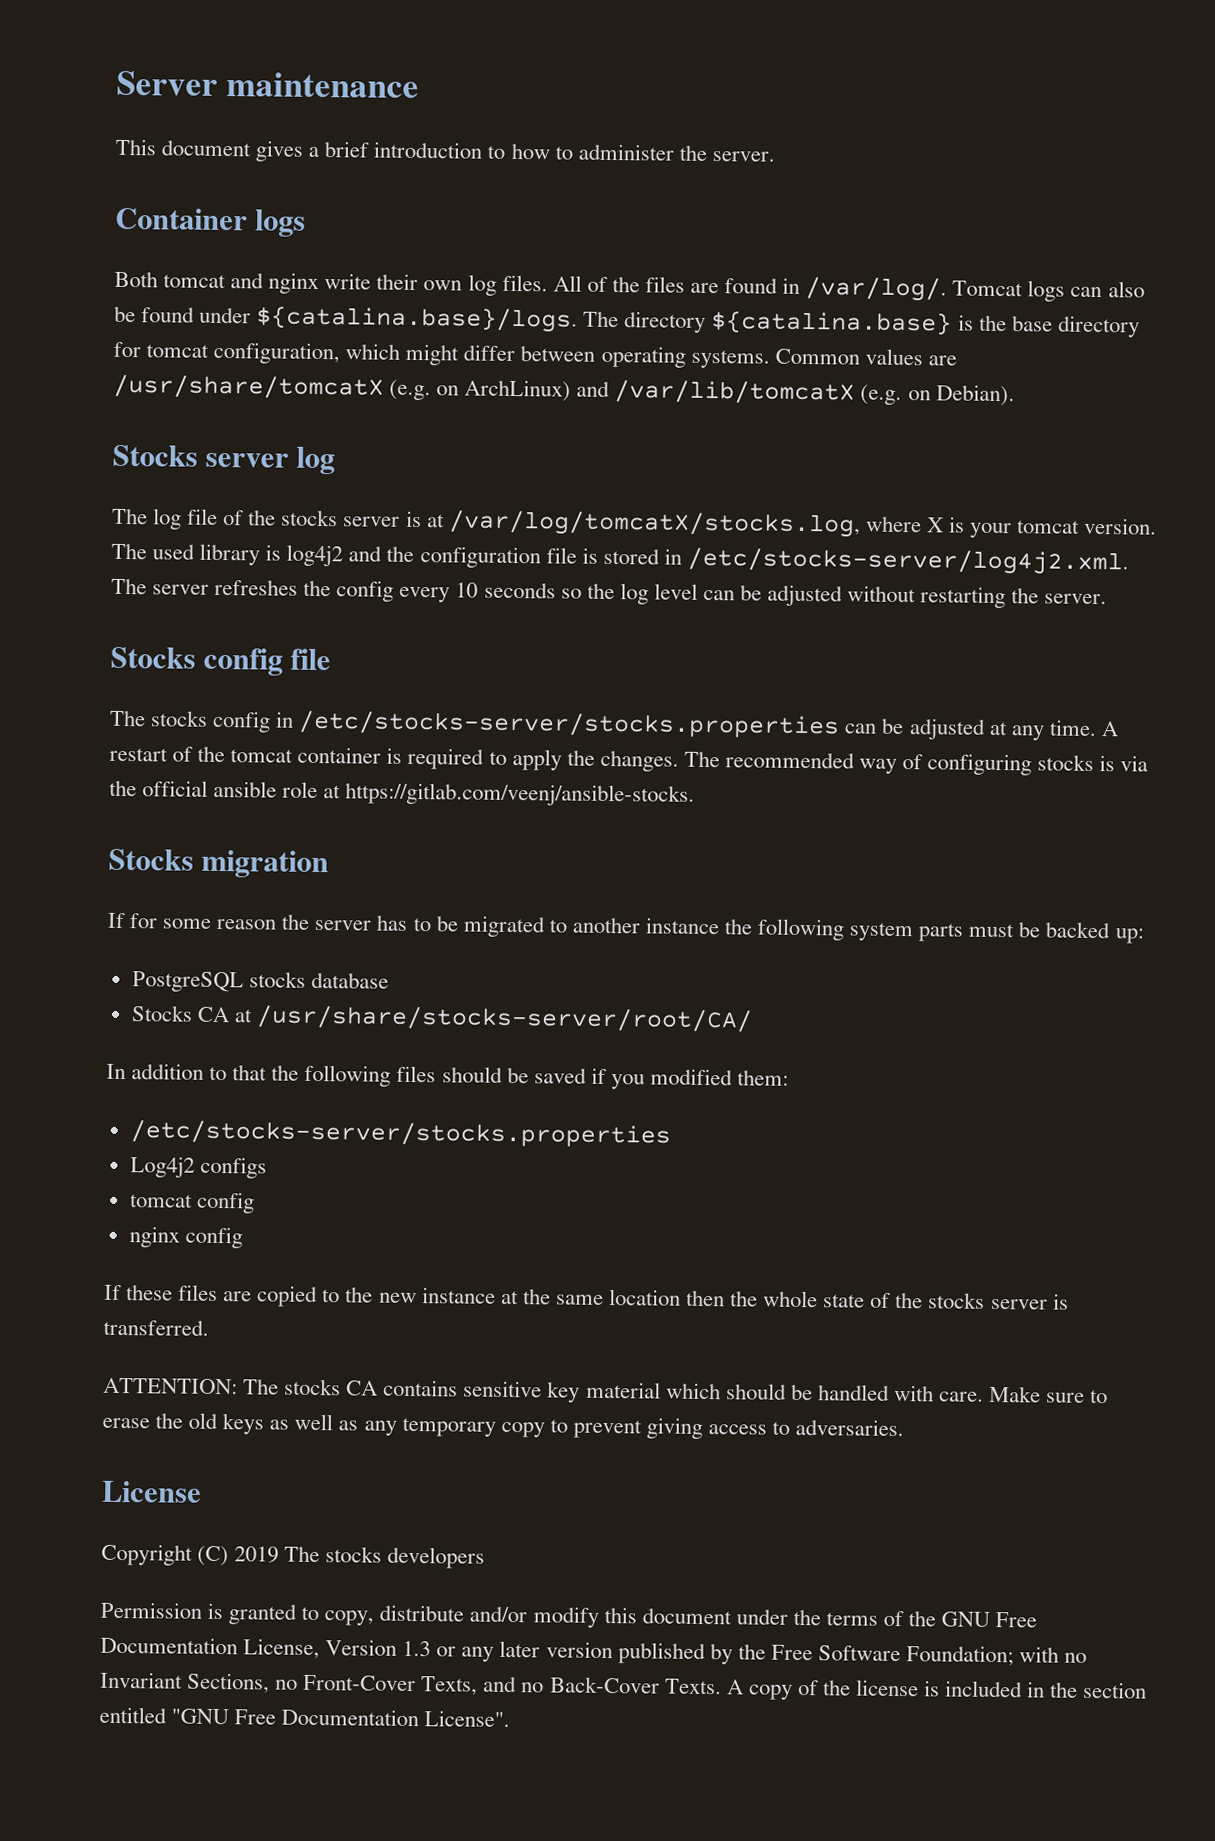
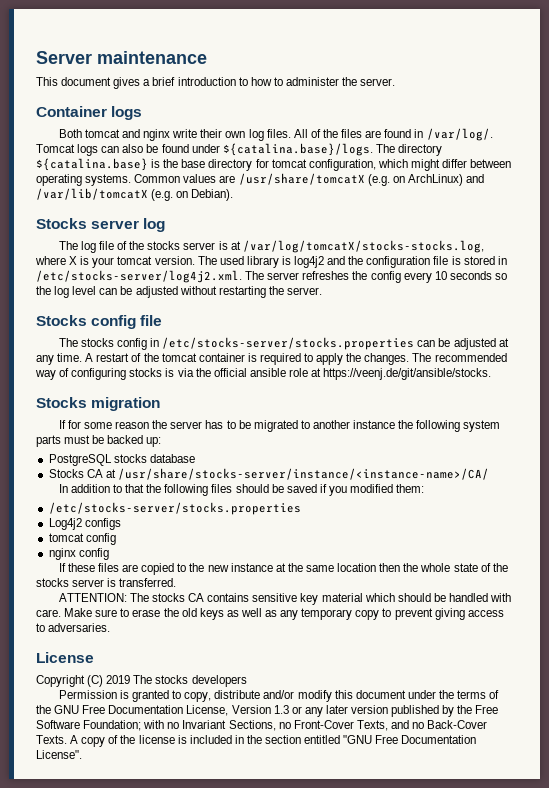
- The log file of the stocks server is at /var/log/tomcatX/stocks.log, where X is your tomcat version.
+ The log file of the stocks server is at /var/log/tomcatX/stocks-stocks.log, where X is your tomcat version.
- The recommended way of configuring stocks is via the official ansible role at https://gitlab.com/veenj/ansible-stocks.
+ The recommended way of configuring stocks is via the official ansible role at https://veenj.de/git/ansible/stocks.
- Stocks CA at /usr/share/stocks-server/root/CA/
+ Stocks CA at /usr/share/stocks-server/instance/<instance-name>/CA/

